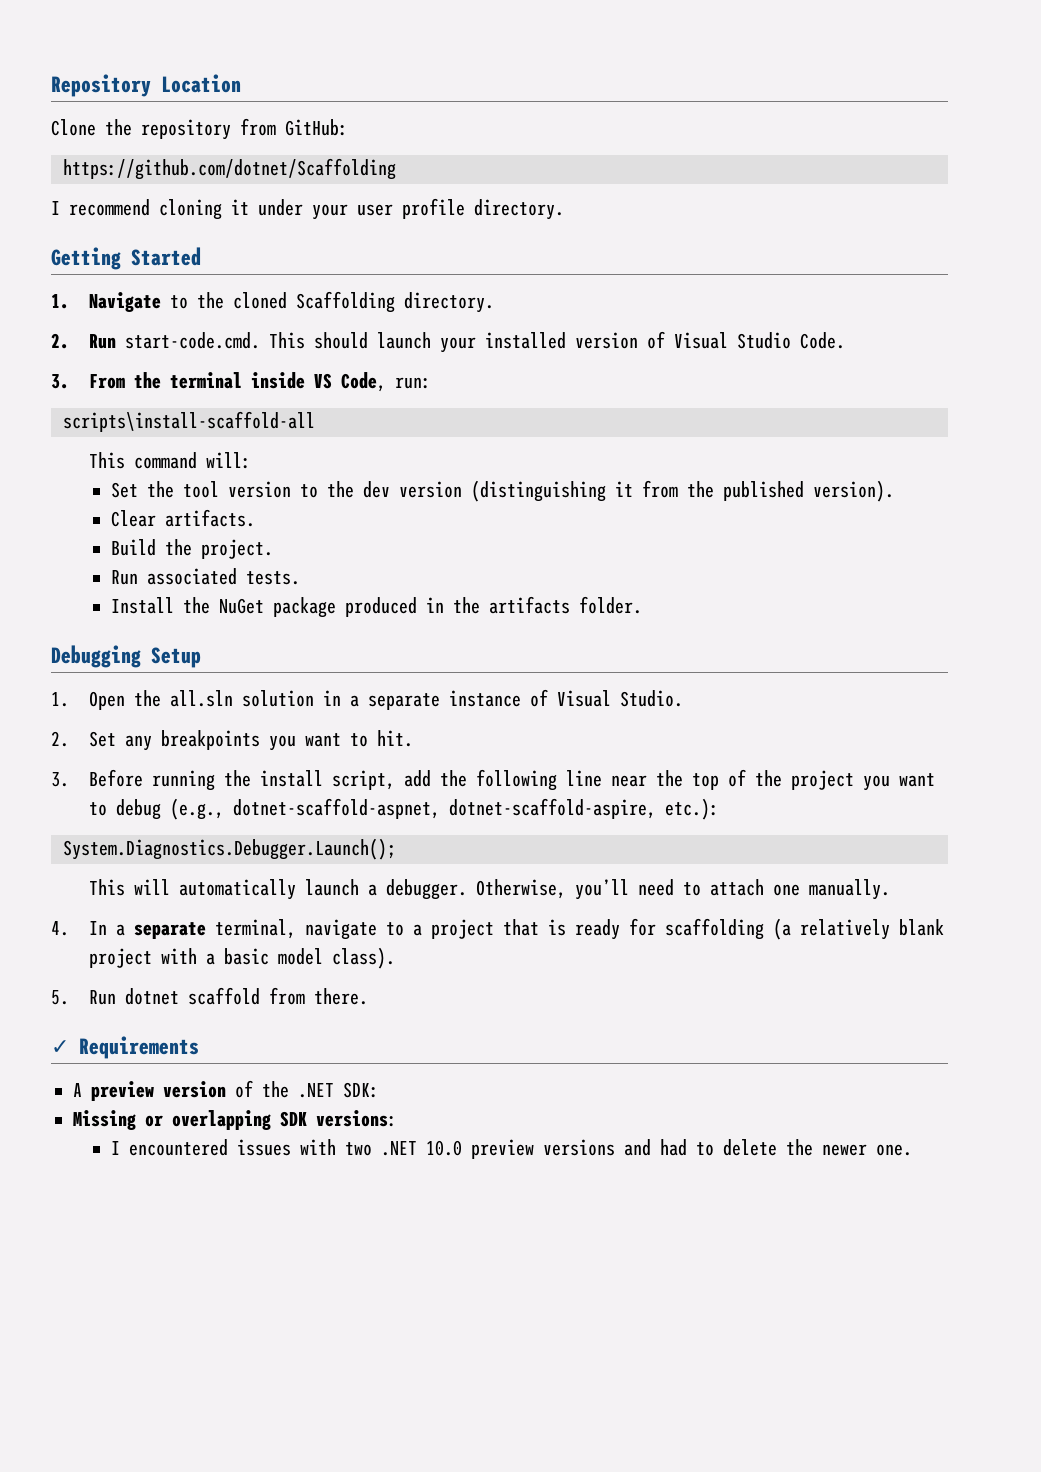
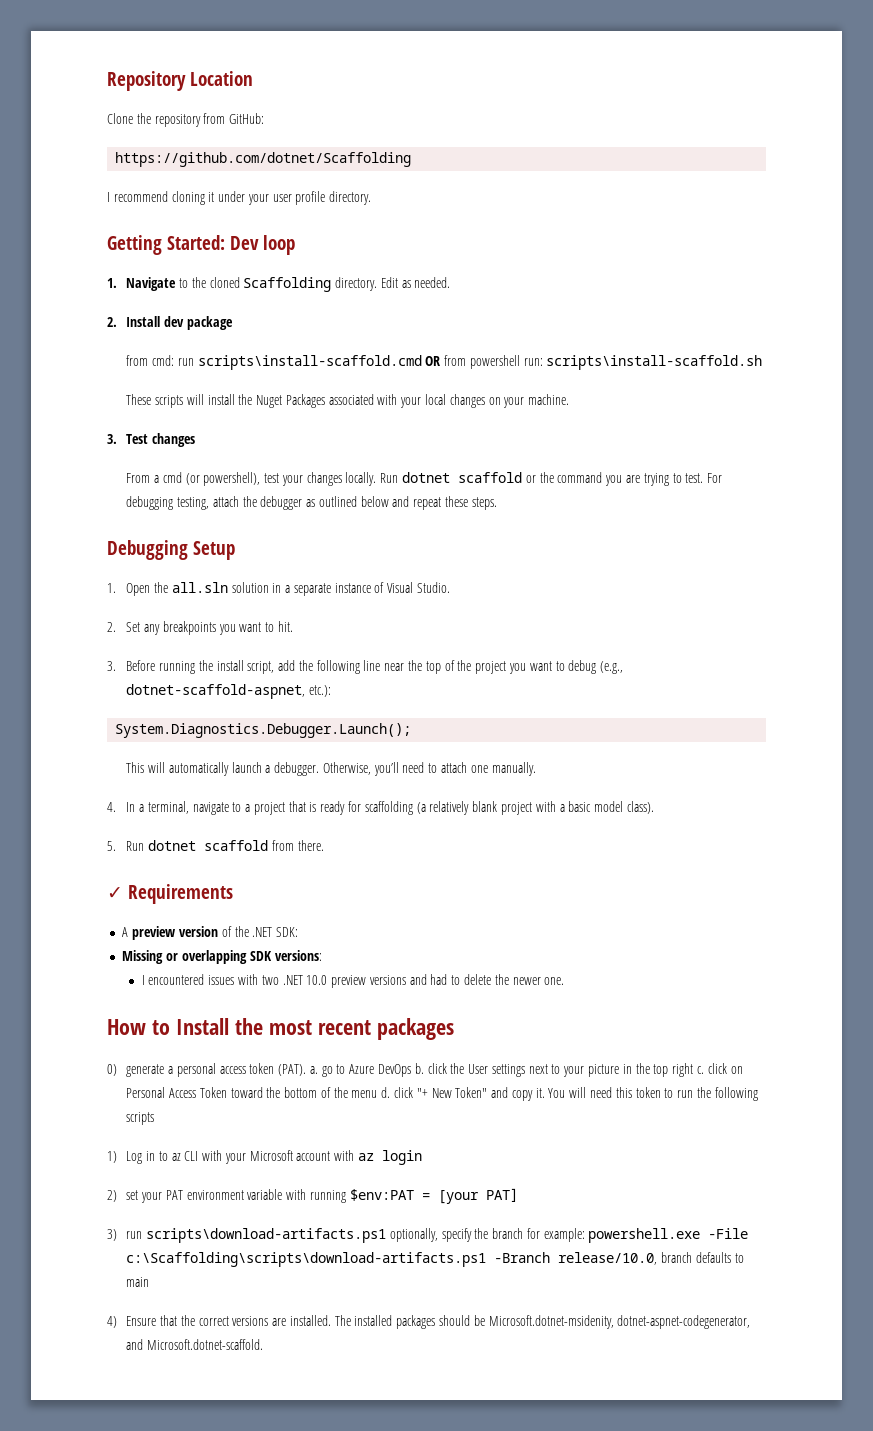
- Getting Started
+ Getting Started: Dev loop
- 1. Navigate to the cloned Scaffolding directory.
- 2. Run start-code.cmd. This should launch your installed version of Visual Studio Code.
- 3. From the terminal inside VS Code, run:
- scripts\install-scaffold-all
- This command will:
- Set the tool version to the dev version (distinguishing it from the published version).
- Clear artifacts.
- Build the project.
- Run associated tests.
- Install the NuGet package produced in the artifacts folder.
+ 1. Navigate to the cloned Scaffolding directory. Edit as needed.
+ 2. Install dev package
+ from cmd: run scripts\install-scaffold.cmd OR from powershell run: scripts\install-scaffold.sh
+ These scripts will install the Nuget Packages associated with your local changes on your machine.
+ 3. Test changes
+ From a cmd (or powershell), test your changes locally. Run dotnet scaffold or the command you are trying to test. For debugging testing, attach the debugger as outlined below and repeat these steps.
- 3. Before running the install script, add the following line near the top of the project you want to debug (e.g., dotnet-scaffold-aspnet, dotnet-scaffold-aspire, etc.):
+ 3. Before running the install script, add the following line near the top of the project you want to debug (e.g., dotnet-scaffold-aspnet, etc.):
- 4. In a separate terminal, navigate to a project that is ready for scaffolding (a relatively blank project with a basic model class).
+ 4. In a terminal, navigate to a project that is ready for scaffolding (a relatively blank project with a basic model class).
+ How to Install the most recent packages
+ 0) generate a personal access token (PAT). a. go to Azure DevOps b. click the User settings next to your picture in the top right c. click on Personal Access Token toward the bottom of the menu d. click "+ New Token" and copy it. You will need this token to run the following scripts
+ 1) Log in to az CLI with your Microsoft account with az login
+ 2) set your PAT environment variable with running $env:PAT = [your PAT]
+ 3) run scripts\download-artifacts.ps1 optionally, specify the branch for example: powershell.exe -File c:\Scaffolding\scripts\download-artifacts.ps1 -Branch release/10.0, branch defaults to main
+ 4) Ensure that the correct versions are installed. The installed packages should be Microsoft.dotnet-msidenity, dotnet-aspnet-codegenerator, and Microsoft.dotnet-scaffold.

